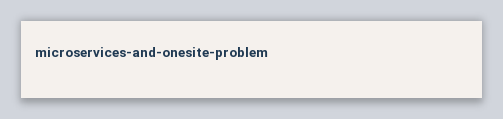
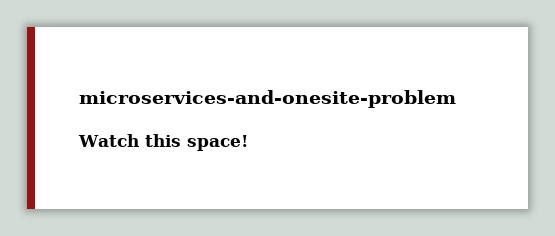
+ Watch this space!

